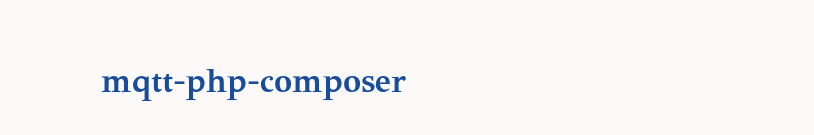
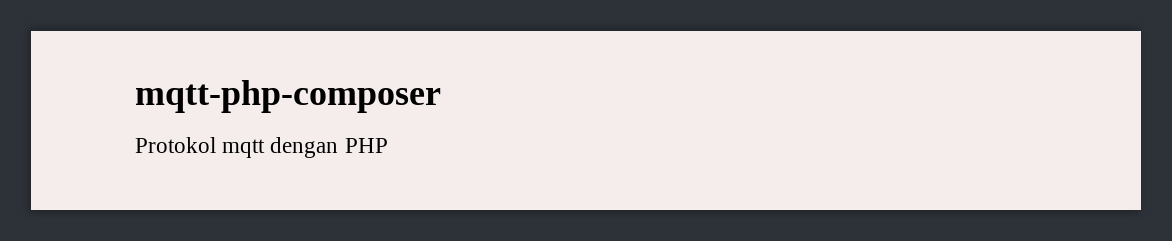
+ Protokol mqtt dengan PHP

